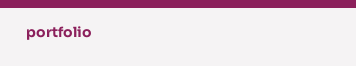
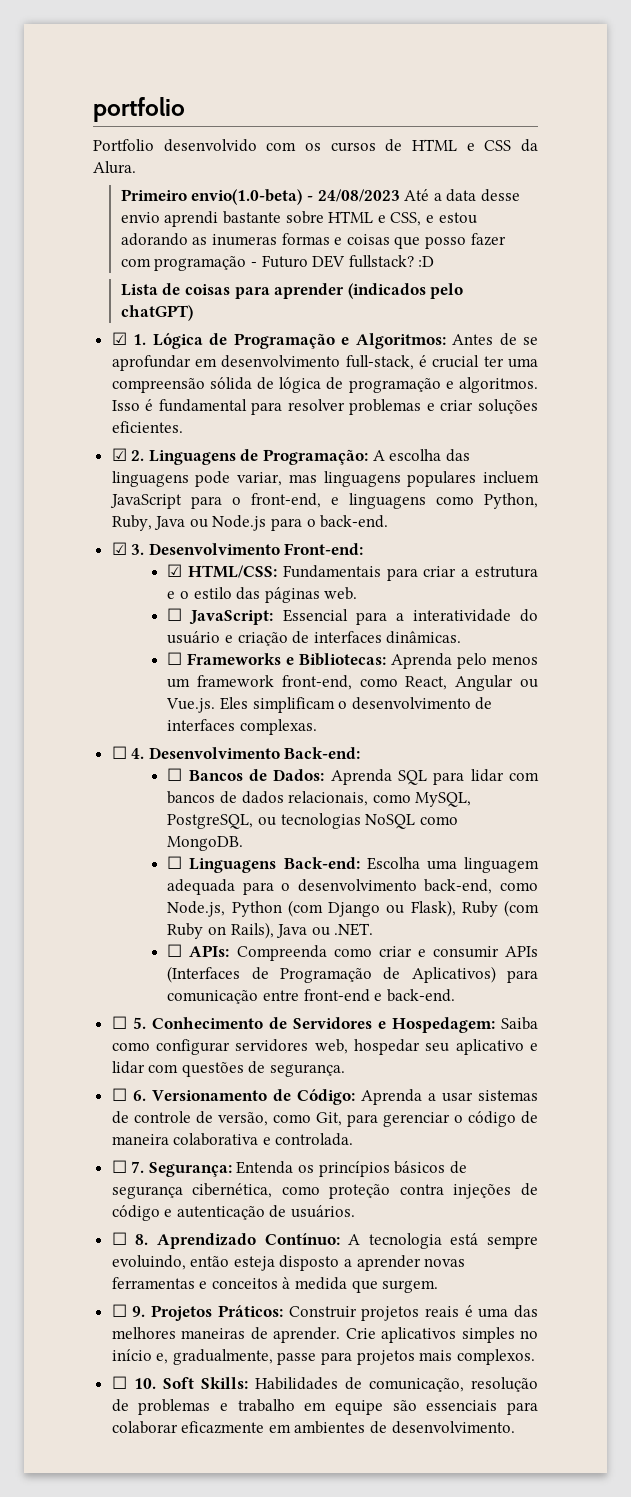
+ Portfolio desenvolvido com os cursos de HTML e CSS da Alura.
+ Primeiro envio(1.0-beta) - 24/08/2023 Até a data desse envio aprendi bastante sobre HTML e CSS, e estou adorando as inumeras formas e coisas que posso fazer com programação - Futuro DEV fullstack? :D
+ Lista de coisas para aprender (indicados pelo chatGPT)
+ ☑ 1. Lógica de Programação e Algoritmos: Antes de se aprofundar em desenvolvimento full-stack, é crucial ter uma compreensão sólida de lógica de programação e algoritmos. Isso é fundamental para resolver problemas e criar soluções eficientes.
+ ☑ 2. Linguagens de Programação: A escolha das linguagens pode variar, mas linguagens populares incluem JavaScript para o front-end, e linguagens como Python, Ruby, Java ou Node.js para o back-end.
+ ☑ 3. Desenvolvimento Front-end:
+ ☑ HTML/CSS: Fundamentais para criar a estrutura e o estilo das páginas web.
+ ☐ JavaScript: Essencial para a interatividade do usuário e criação de interfaces dinâmicas.
+ ☐ Frameworks e Bibliotecas: Aprenda pelo menos um framework front-end, como React, Angular ou Vue.js. Eles simplificam o desenvolvimento de interfaces complexas.
+ ☐ 4. Desenvolvimento Back-end:
+ ☐ Bancos de Dados: Aprenda SQL para lidar com bancos de dados relacionais, como MySQL, PostgreSQL, ou tecnologias NoSQL como MongoDB.
+ ☐ Linguagens Back-end: Escolha uma linguagem adequada para o desenvolvimento back-end, como Node.js, Python (com Django ou Flask), Ruby (com Ruby on Rails), Java ou .NET.
+ ☐ APIs: Compreenda como criar e consumir APIs (Interfaces de Programação de Aplicativos) para comunicação entre front-end e back-end.
+ ☐ 5. Conhecimento de Servidores e Hospedagem: Saiba como configurar servidores web, hospedar seu aplicativo e lidar com questões de segurança.
+ ☐ 6. Versionamento de Código: Aprenda a usar sistemas de controle de versão, como Git, para gerenciar o código de maneira colaborativa e controlada.
+ ☐ 7. Segurança: Entenda os princípios básicos de segurança cibernética, como proteção contra injeções de código e autenticação de usuários.
+ ☐ 8. Aprendizado Contínuo: A tecnologia está sempre evoluindo, então esteja disposto a aprender novas ferramentas e conceitos à medida que surgem.
+ ☐ 9. Projetos Práticos: Construir projetos reais é uma das melhores maneiras de aprender. Crie aplicativos simples no início e, gradualmente, passe para projetos mais complexos.
+ ☐ 10. Soft Skills: Habilidades de comunicação, resolução de problemas e trabalho em equipe são essenciais para colaborar eficazmente em ambientes de desenvolvimento.

